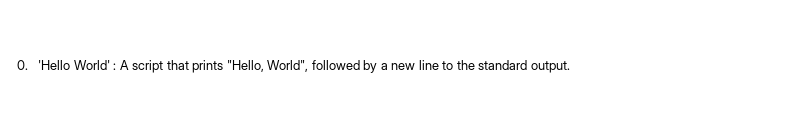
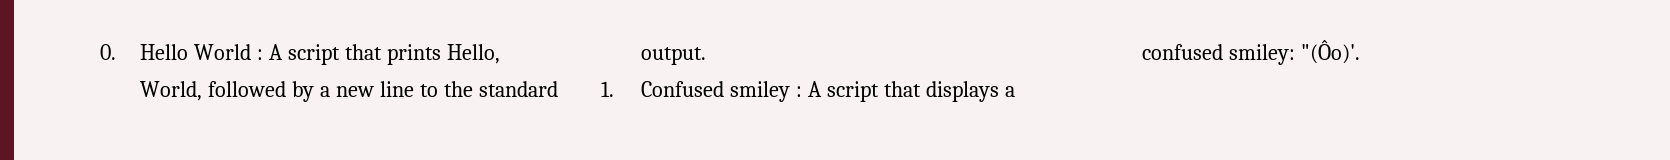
- 0. 'Hello World' : A script that prints "Hello, World", followed by a new line to the standard output.
+ 0. Hello World : A script that prints Hello, World, followed by a new line to the standard output.
+ 1. Confused smiley : A script that displays a confused smiley: "(Ôo)'.

